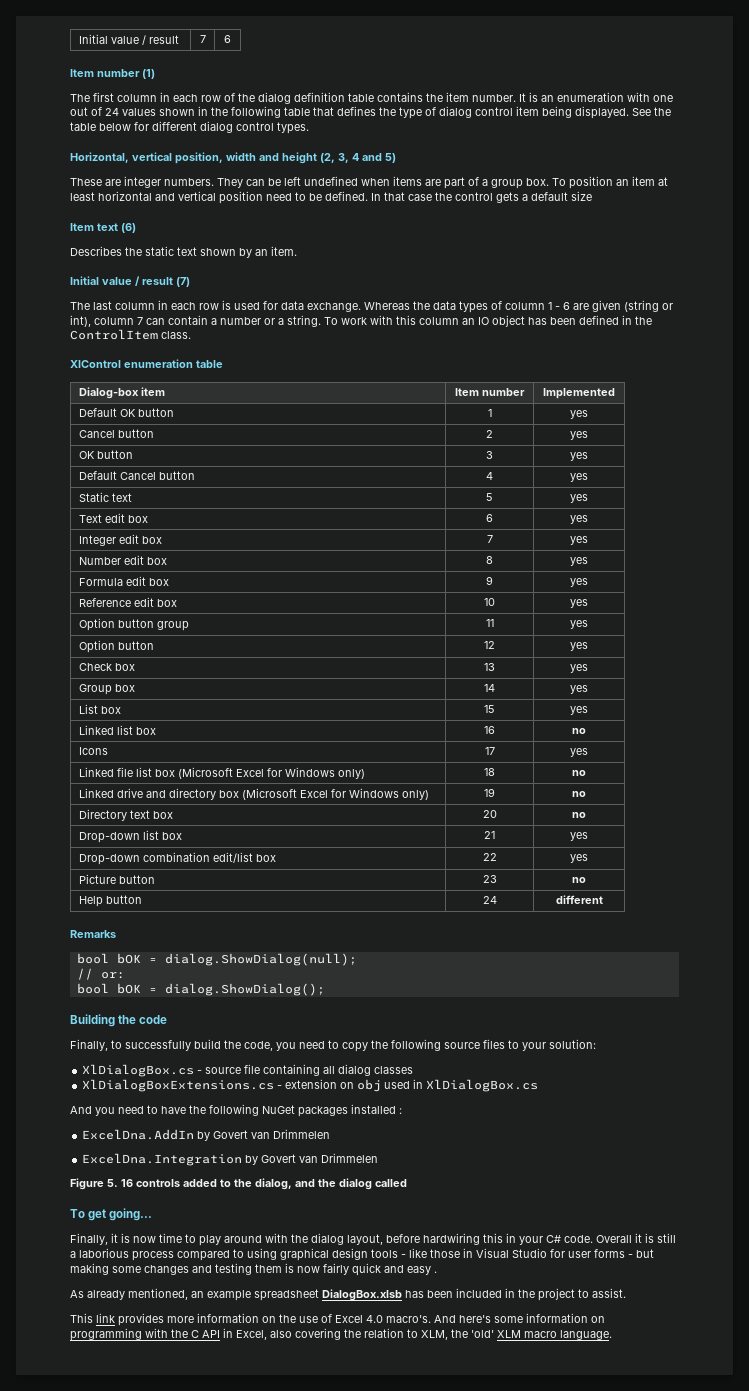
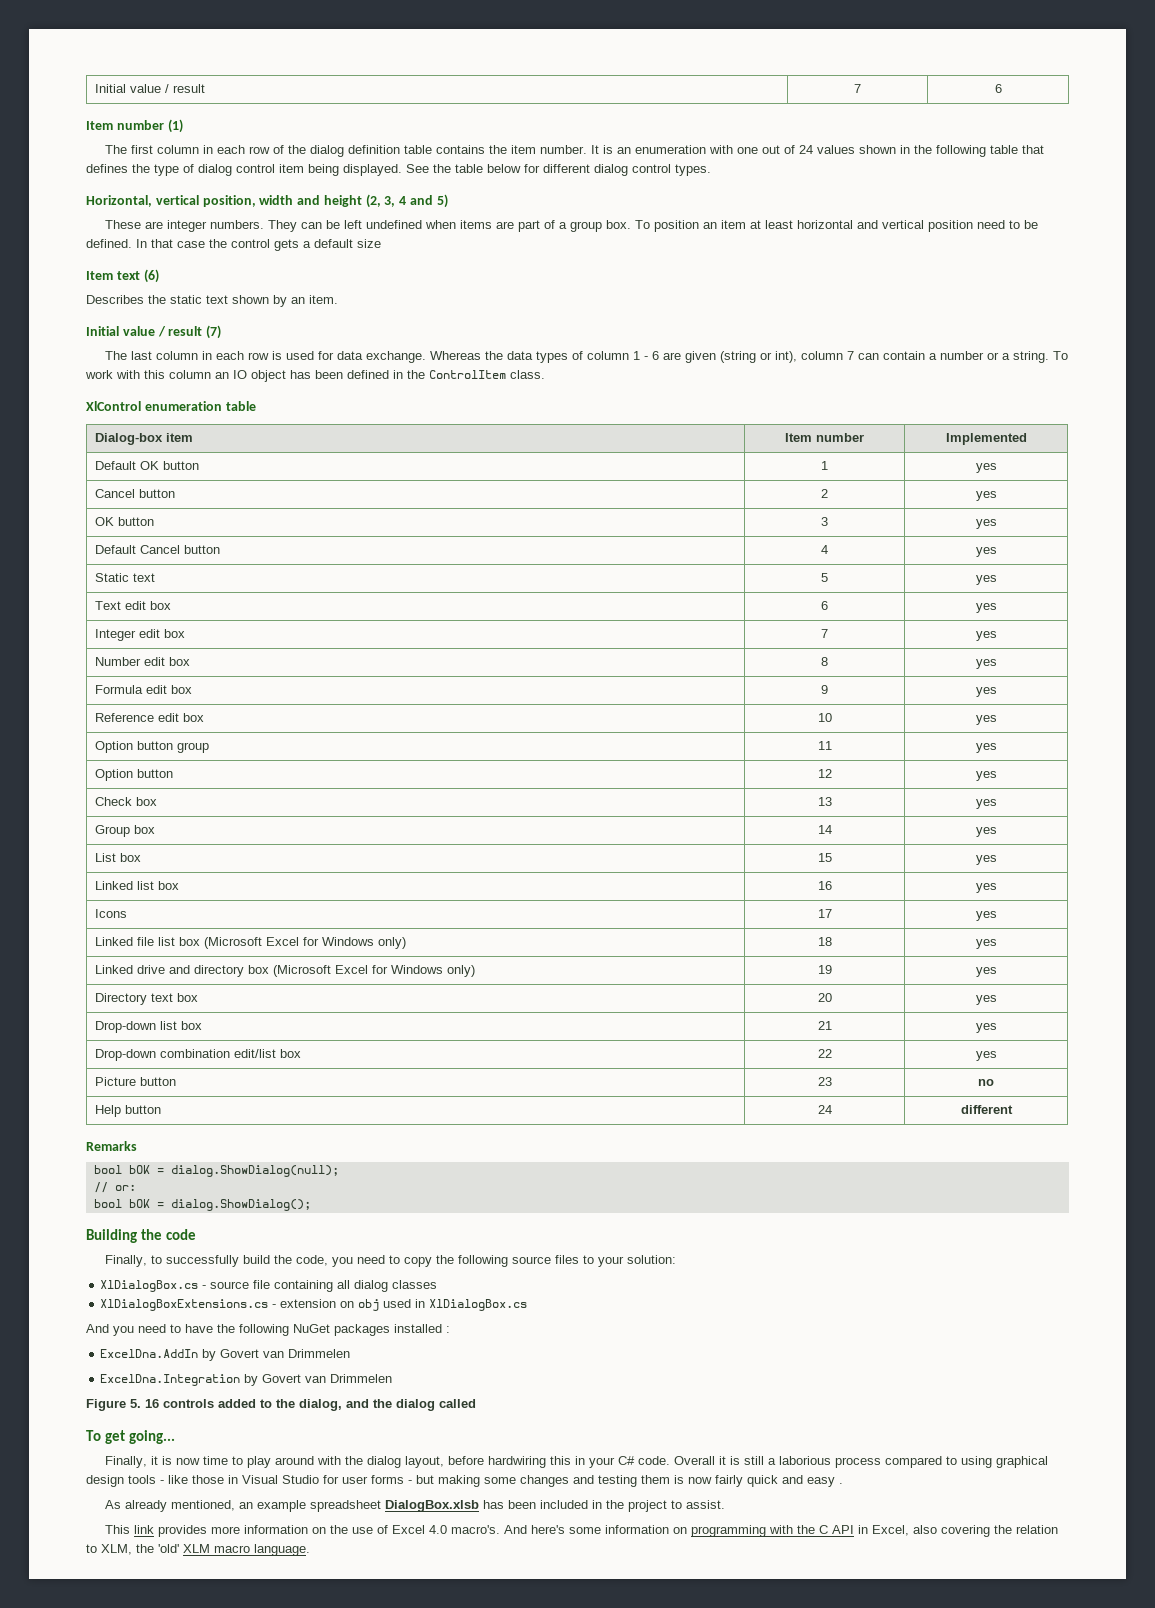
- Linked list box | 16 | no
+ Linked list box | 16 | yes
- Linked file list box (Microsoft Excel for Windows only) | 18 | no
+ Linked file list box (Microsoft Excel for Windows only) | 18 | yes
- Linked drive and directory box (Microsoft Excel for Windows only) | 19 | no
+ Linked drive and directory box (Microsoft Excel for Windows only) | 19 | yes
- Directory text box | 20 | no
+ Directory text box | 20 | yes

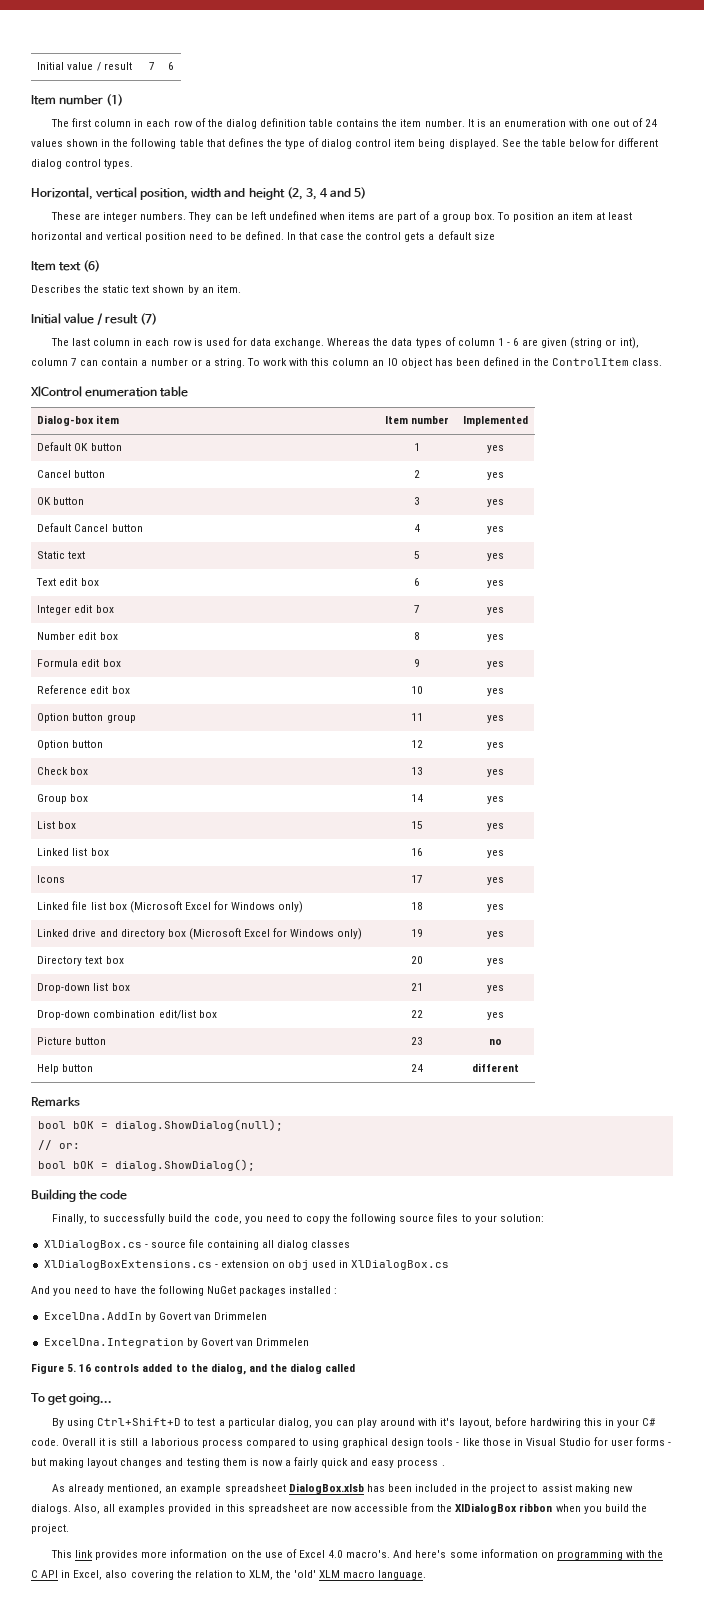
- Finally, it is now time to play around with the dialog layout, before hardwiring this in your C# code.
+ By using Ctrl+Shift+D to test a particular dialog, you can play around with it's layout, before hardwiring this in your C# code.
- Overall it is still a laborious process compared to using graphical design tools - like those in Visual Studio for user forms - but making some changes and testing them is now fairly quick and easy .
+ Overall it is still a laborious process compared to using graphical design tools - like those in Visual Studio for user forms - but making layout changes and testing them is now a fairly quick and easy process .
- As already mentioned, an example spreadsheet DialogBox.xlsb has been included in the project to assist.
+ As already mentioned, an example spreadsheet DialogBox.xlsb has been included in the project to assist making new dialogs. Also, all examples provided in this spreadsheet are now accessible from the XlDialogBox ribbon when you build the project.

